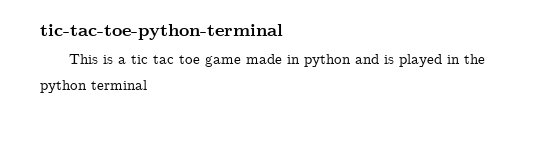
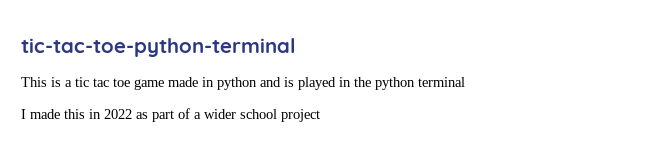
+ I made this in 2022 as part of a wider school project

